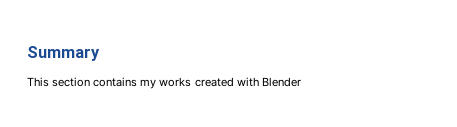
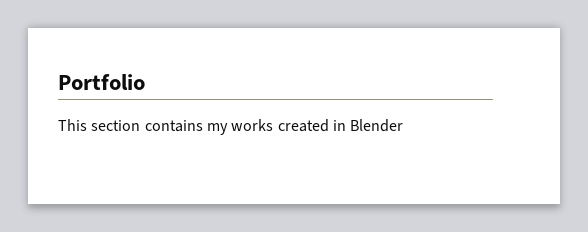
- Summary
+ Portfolio
- This section contains my works created with Blender
+ This section contains my works created in Blender

